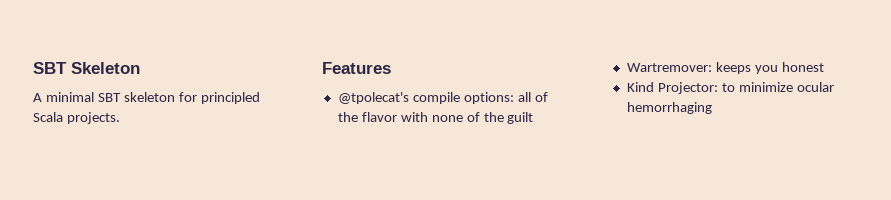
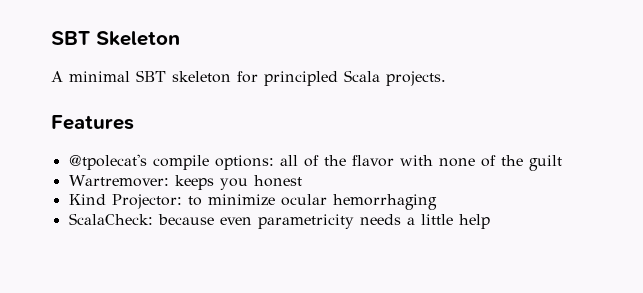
+ ScalaCheck: because even parametricity needs a little help

